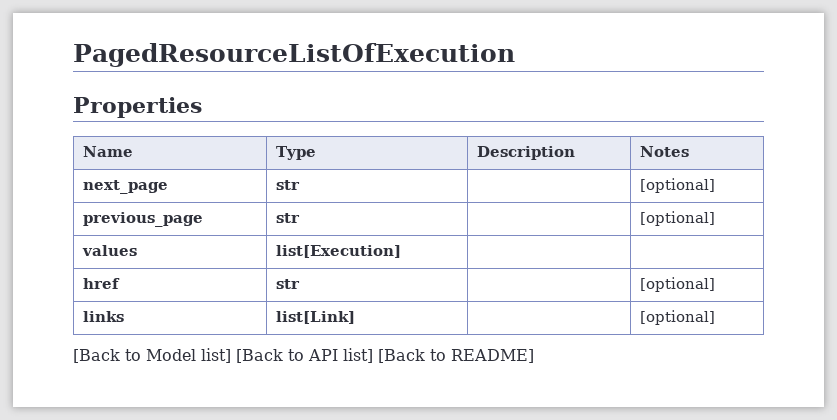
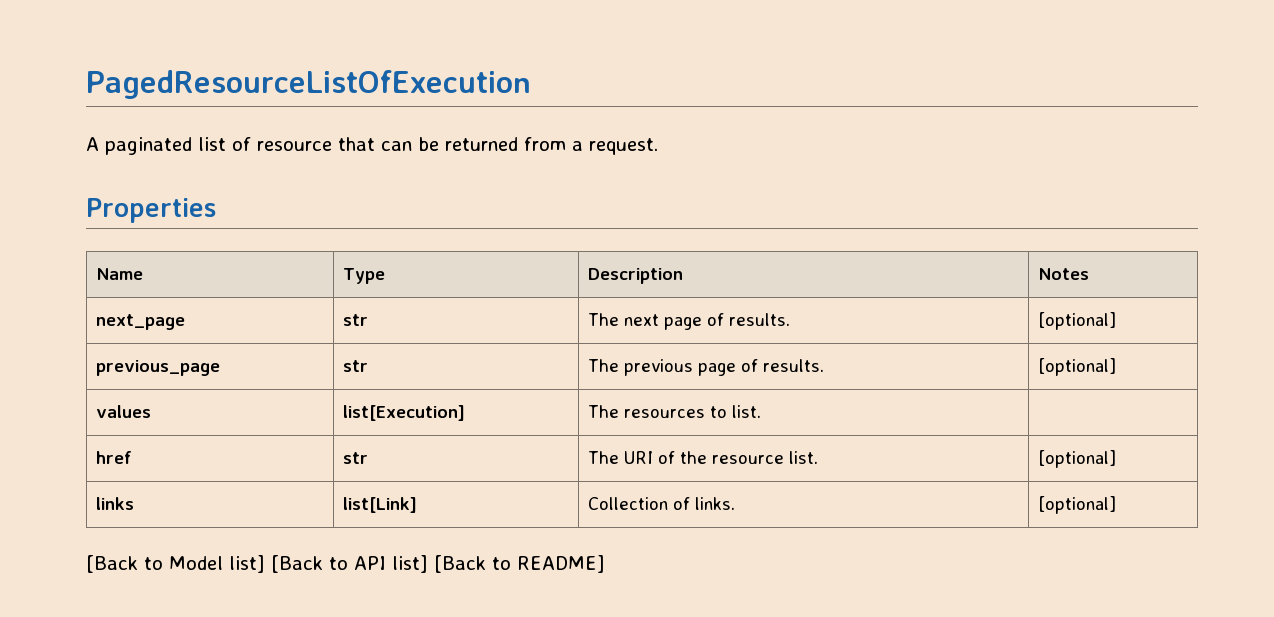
+ A paginated list of resource that can be returned from a request.
- next_page | str | | [optional]
- previous_page | str | | [optional]
- values | list[Execution] | |
- href | str | | [optional]
+ next_page | str | The next page of results. | [optional]
+ previous_page | str | The previous page of results. | [optional]
+ values | list[Execution] | The resources to list. |
+ href | str | The URI of the resource list. | [optional]
- links | list[Link] | | [optional]
+ links | list[Link] | Collection of links. | [optional]

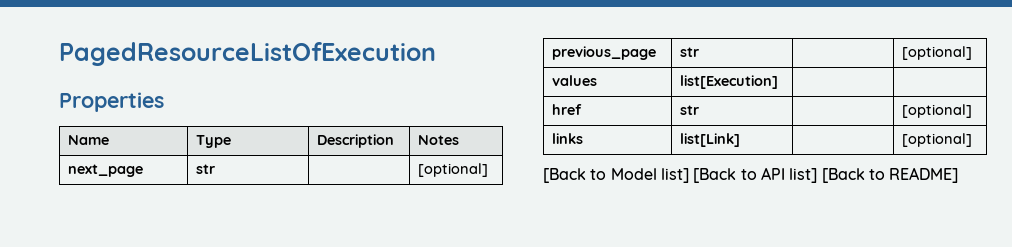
- A paginated list of resource that can be returned from a request.
- next_page | str | The next page of results. | [optional]
- previous_page | str | The previous page of results. | [optional]
- values | list[Execution] | The resources to list. |
- href | str | The URI of the resource list. | [optional]
+ next_page | str | | [optional]
+ previous_page | str | | [optional]
+ values | list[Execution] | |
+ href | str | | [optional]
- links | list[Link] | Collection of links. | [optional]
+ links | list[Link] | | [optional]

